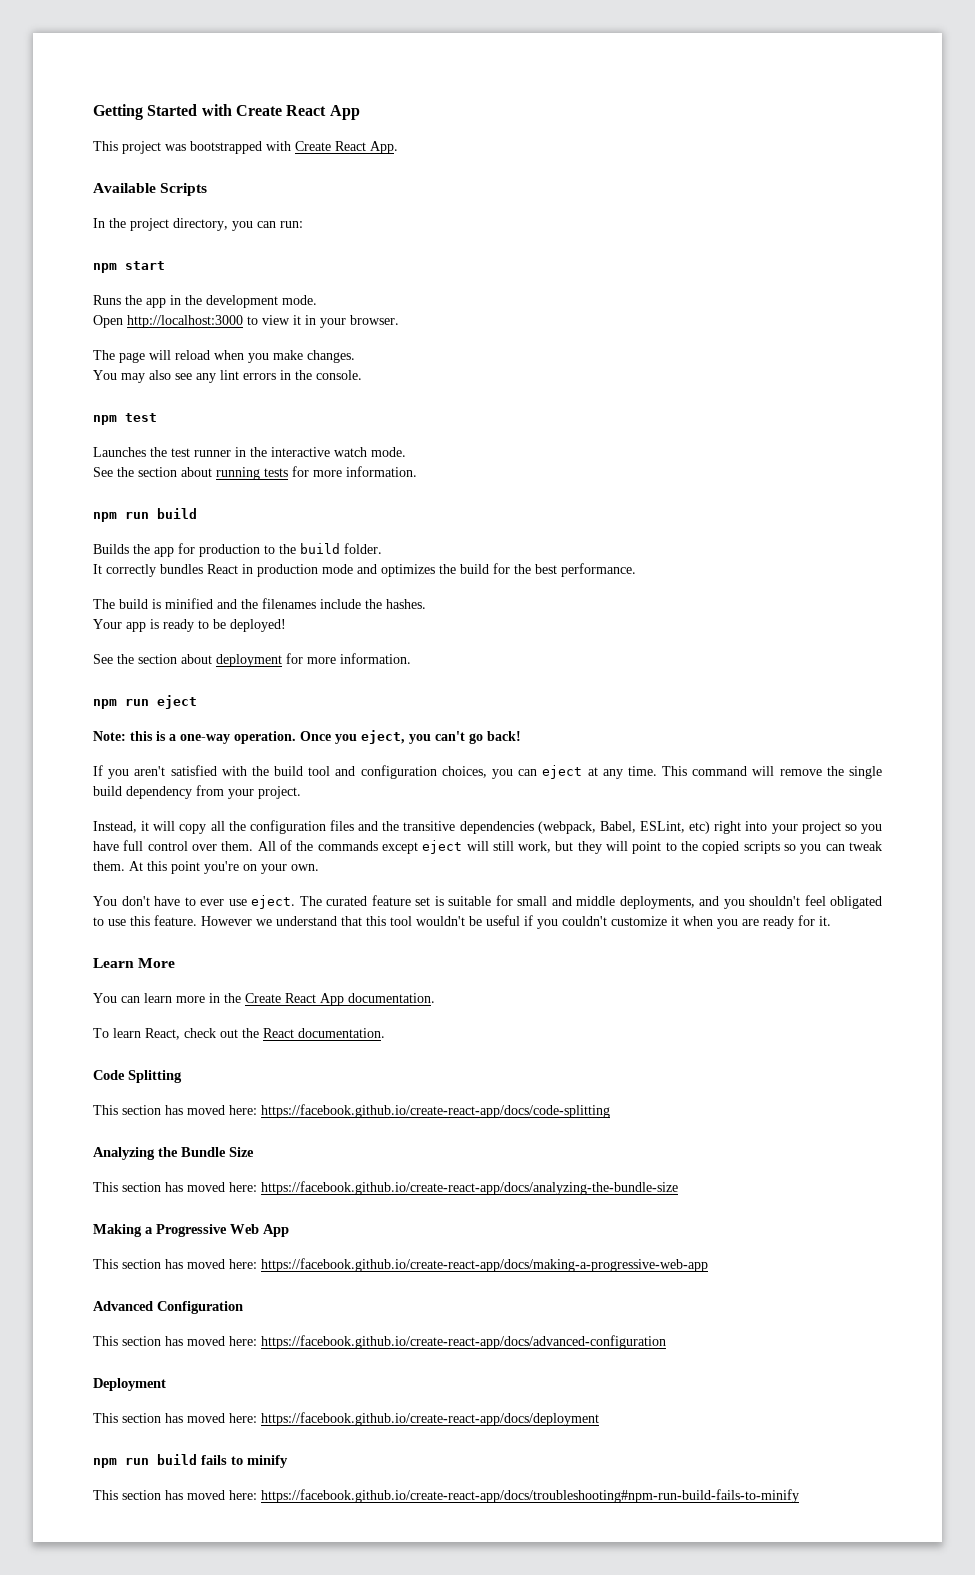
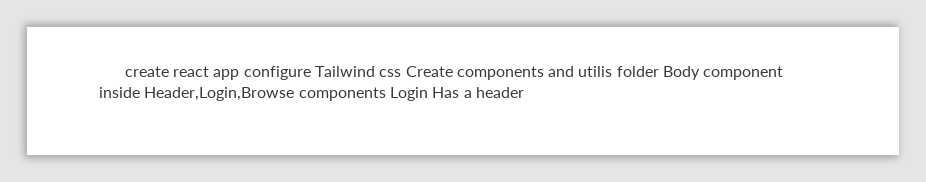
- Getting Started with Create React App
- This project was bootstrapped with Create React App.
- Available Scripts
- In the project directory, you can run:
- npm start
- Runs the app in the development mode.
- Open http://localhost:3000 to view it in your browser.
- The page will reload when you make changes.
- You may also see any lint errors in the console.
- npm test
- Launches the test runner in the interactive watch mode.
- See the section about running tests for more information.
- npm run build
- Builds the app for production to the build folder.
- It correctly bundles React in production mode and optimizes the build for the best performance.
- The build is minified and the filenames include the hashes.
- Your app is ready to be deployed!
- See the section about deployment for more information.
- npm run eject
- Note: this is a one-way operation. Once you eject, you can't go back!
- If you aren't satisfied with the build tool and configuration choices, you can eject at any time. This command will remove the single build dependency from your project.
- Instead, it will copy all the configuration files and the transitive dependencies (webpack, Babel, ESLint, etc) right into your project so you have full control over them. All of the commands except eject will still work, but they will point to the copied scripts so you can tweak them. At this point you're on your own.
- You don't have to ever use eject. The curated feature set is suitable for small and middle deployments, and you shouldn't feel obligated to use this feature. However we understand that this tool wouldn't be useful if you couldn't customize it when you are ready for it.
- Learn More
- You can learn more in the Create React App documentation.
- To learn React, check out the React documentation.
- Code Splitting
- This section has moved here: https://facebook.github.io/create-react-app/docs/code-splitting
- Analyzing the Bundle Size
- This section has moved here: https://facebook.github.io/create-react-app/docs/analyzing-the-bundle-size
- Making a Progressive Web App
- This section has moved here: https://facebook.github.io/create-react-app/docs/making-a-progressive-web-app
- Advanced Configuration
- This section has moved here: https://facebook.github.io/create-react-app/docs/advanced-configuration
- Deployment
- This section has moved here: https://facebook.github.io/create-react-app/docs/deployment
- npm run build fails to minify
- This section has moved here: https://facebook.github.io/create-react-app/docs/troubleshooting#npm-run-build-fails-to-minify
+ create react app configure Tailwind css Create components and utilis folder Body component inside Header,Login,Browse components Login Has a header

